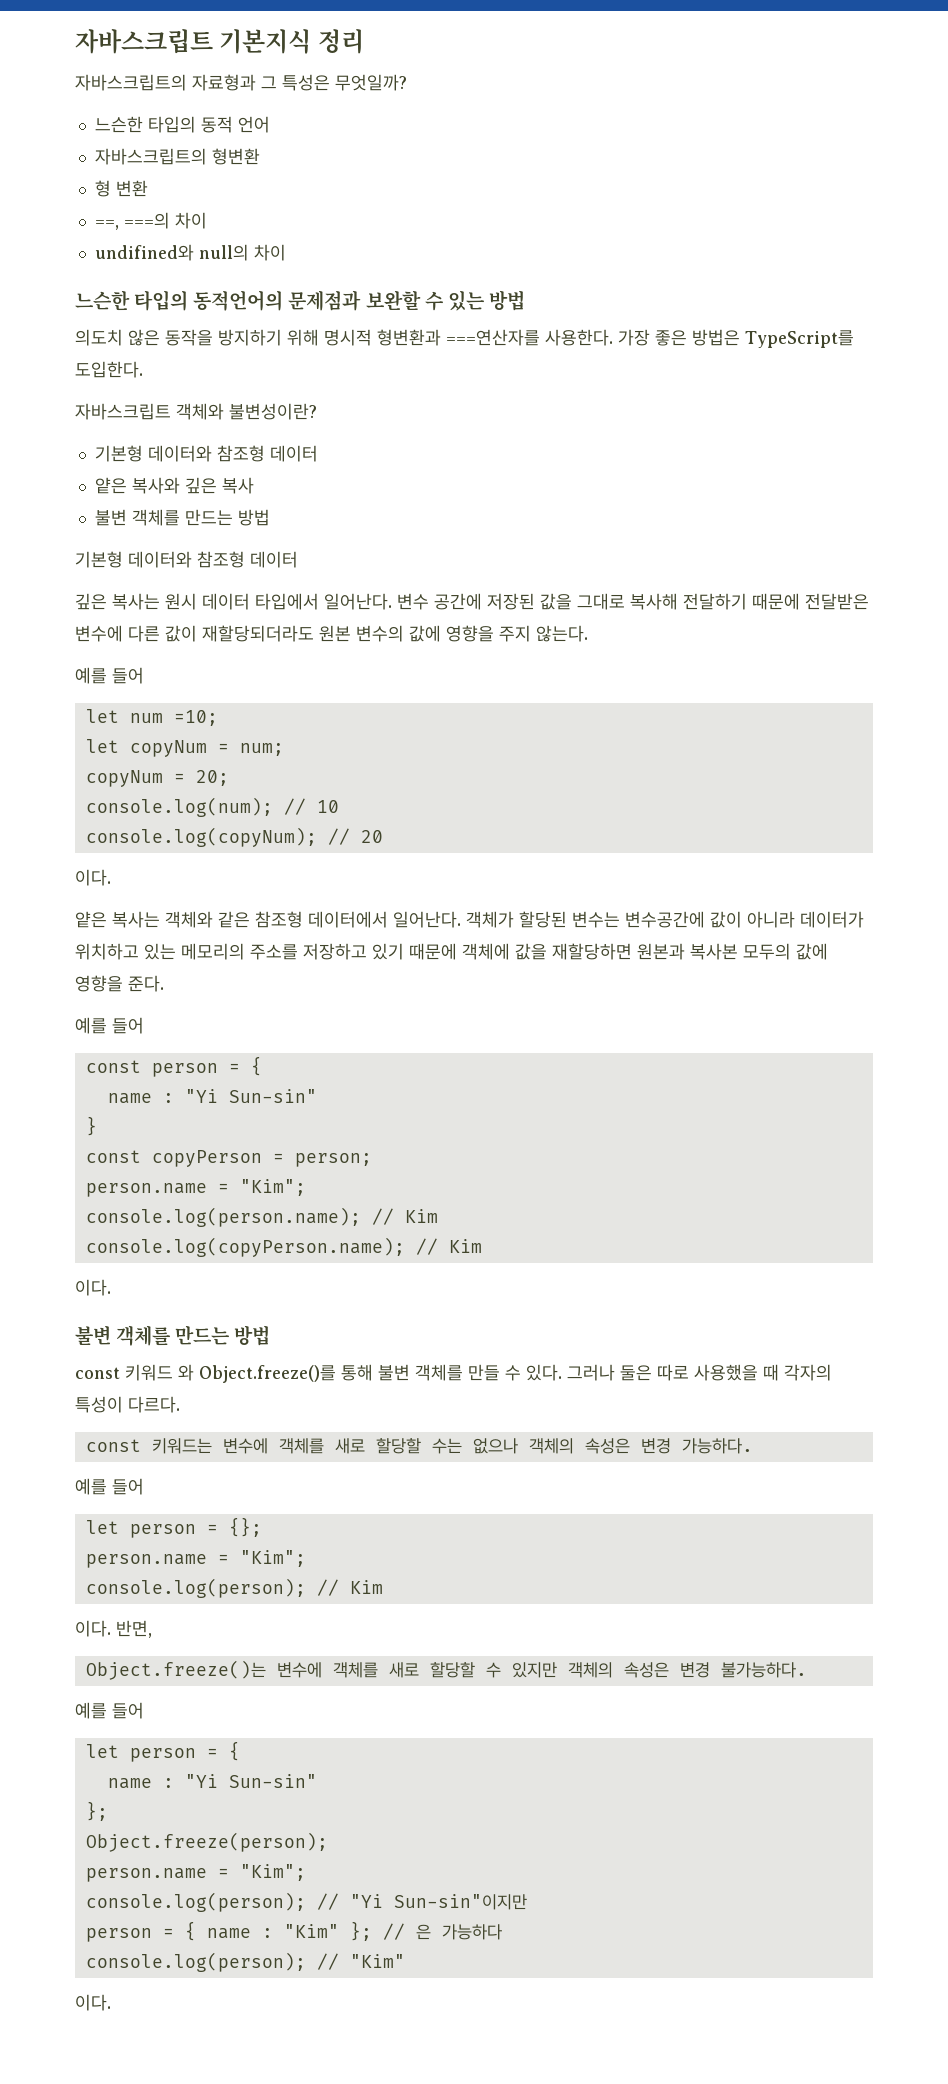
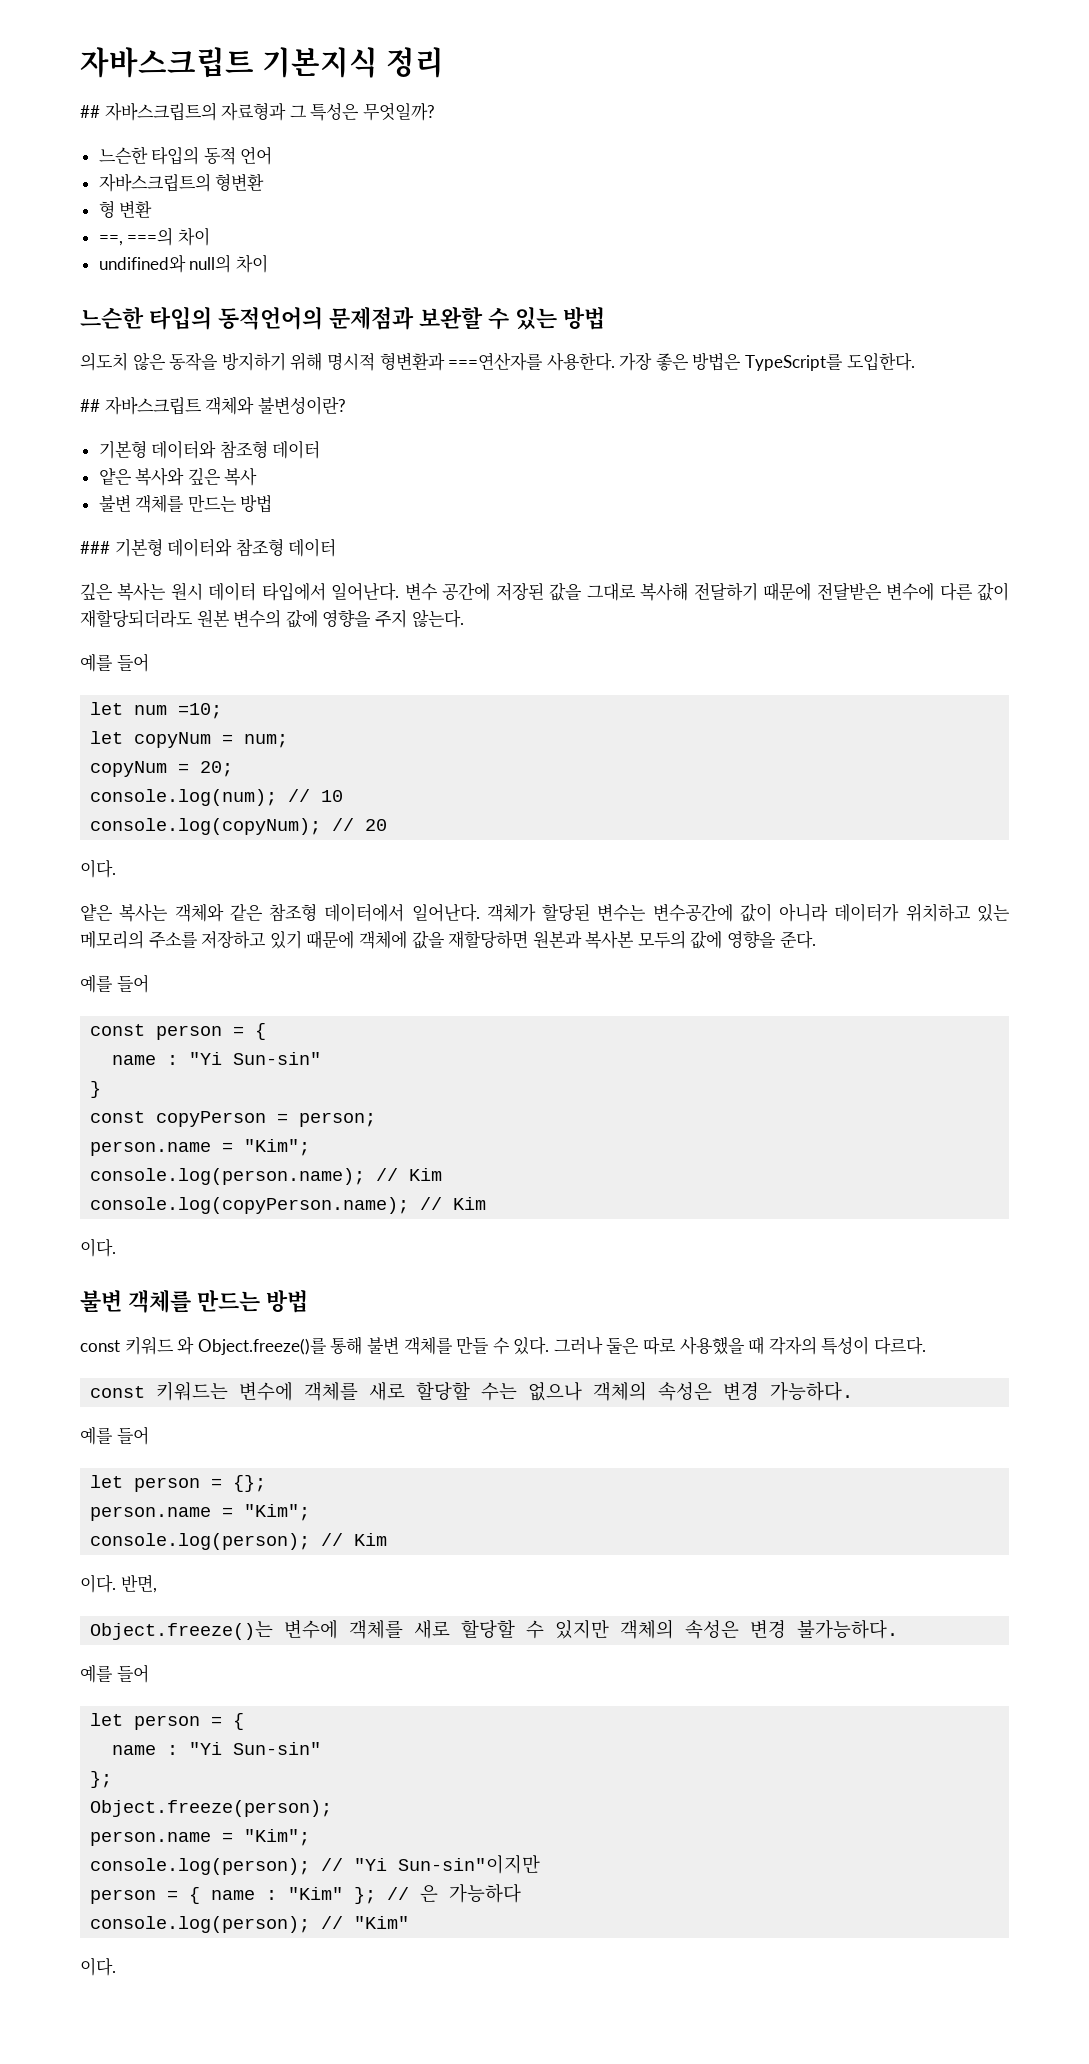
- 자바스크립트의 자료형과 그 특성은 무엇일까?
+ ## 자바스크립트의 자료형과 그 특성은 무엇일까?
- 자바스크립트 객체와 불변성이란?
+ ## 자바스크립트 객체와 불변성이란?
  얕은 복사와 깊은 복사
  불변 객체를 만드는 방법
- 기본형 데이터와 참조형 데이터
+ ### 기본형 데이터와 참조형 데이터

